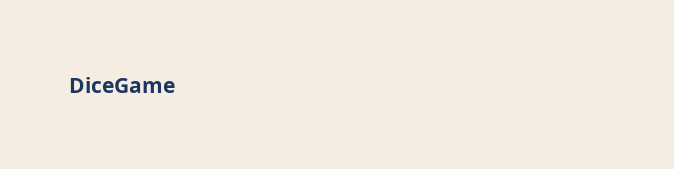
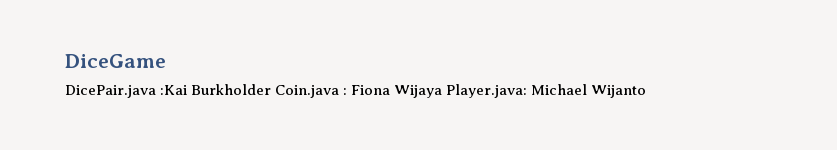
+ DicePair.java :Kai Burkholder Coin.java : Fiona Wijaya Player.java: Michael Wijanto

